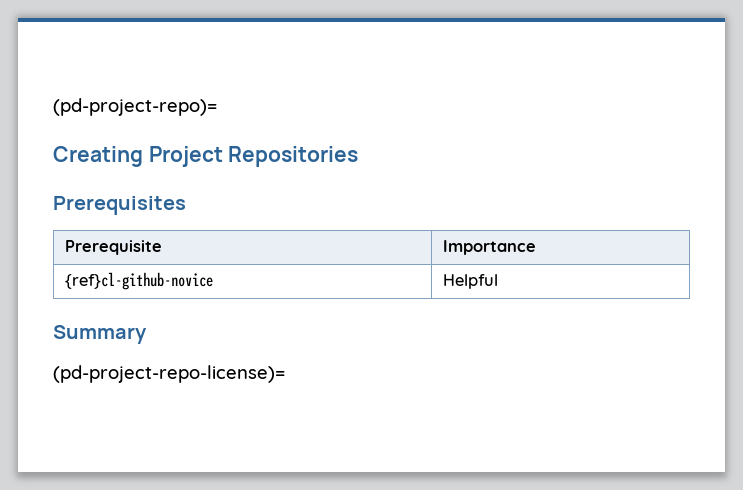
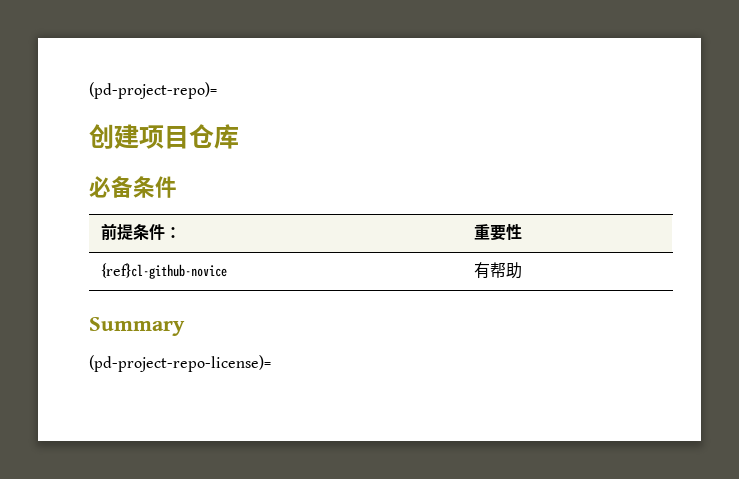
- Creating Project Repositories
- Prerequisites
- Prerequisite | Importance
+ 创建项目仓库
+ 必备条件
+ 前提条件： | 重要性
- {ref}cl-github-novice | Helpful
+ {ref}cl-github-novice | 有帮助

